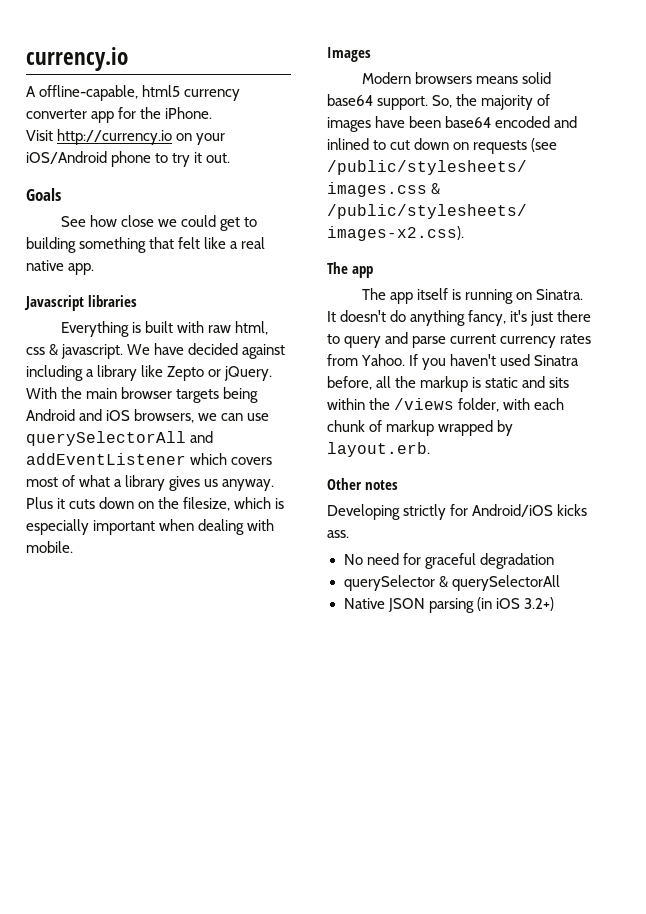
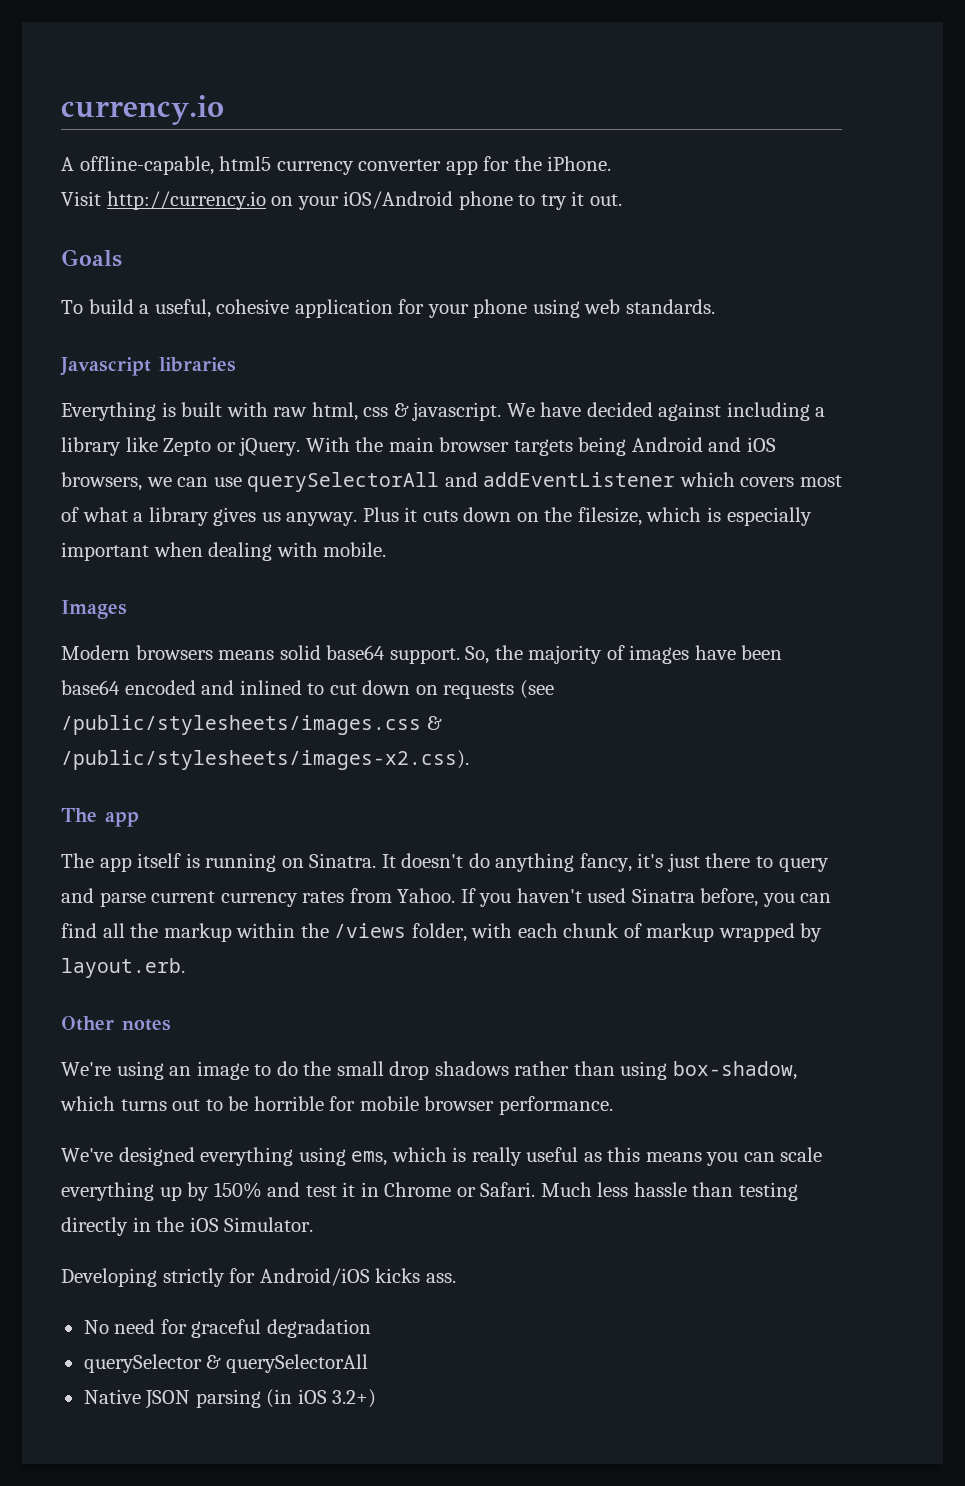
- See how close we could get to building something that felt like a real native app.
+ To build a useful, cohesive application for your phone using web standards.
- If you haven't used Sinatra before, all the markup is static and sits within the /views folder, with each chunk of markup wrapped by layout.erb.
+ If you haven't used Sinatra before, you can find all the markup within the /views folder, with each chunk of markup wrapped by layout.erb.
+ We're using an image to do the small drop shadows rather than using box-shadow, which turns out to be horrible for mobile browser performance.
+ We've designed everything using ems, which is really useful as this means you can scale everything up by 150% and test it in Chrome or Safari. Much less hassle than testing directly in the iOS Simulator.

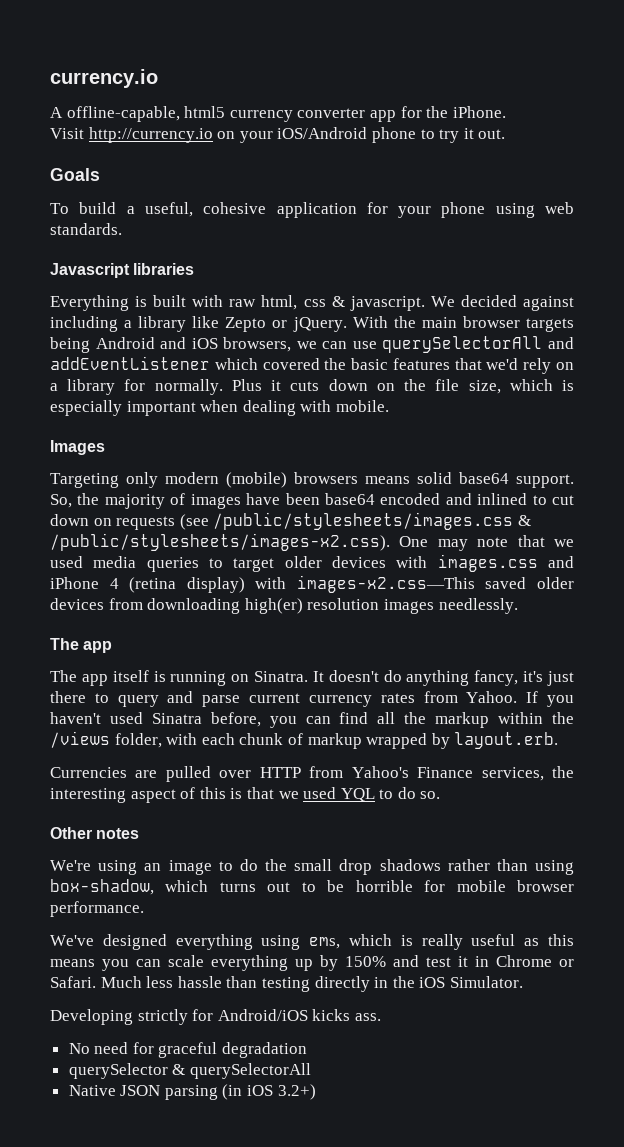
- We have decided against including a library like Zepto or jQuery.
+ We decided against including a library like Zepto or jQuery.
- With the main browser targets being Android and iOS browsers, we can use querySelectorAll and addEventListener which covers most of what a library gives us anyway.
+ With the main browser targets being Android and iOS browsers, we can use querySelectorAll and addEventListener which covered the basic features that we'd rely on a library for normally.
- Plus it cuts down on the filesize, which is especially important when dealing with mobile.
+ Plus it cuts down on the file size, which is especially important when dealing with mobile.
- Modern browsers means solid base64 support.
+ Targeting only modern (mobile) browsers means solid base64 support.
- So, the majority of images have been base64 encoded and inlined to cut down on requests (see /public/stylesheets/images.css & /public/stylesheets/images-x2.css).
+ So, the majority of images have been base64 encoded and inlined to cut down on requests (see /public/stylesheets/images.css & /public/stylesheets/images-x2.css). One may note that we used media queries to target older devices with images.css and iPhone 4 (retina display) with images-x2.css—This saved older devices from downloading high(er) resolution images needlessly.
+ Currencies are pulled over HTTP from Yahoo's Finance services, the interesting aspect of this is that we used YQL to do so.

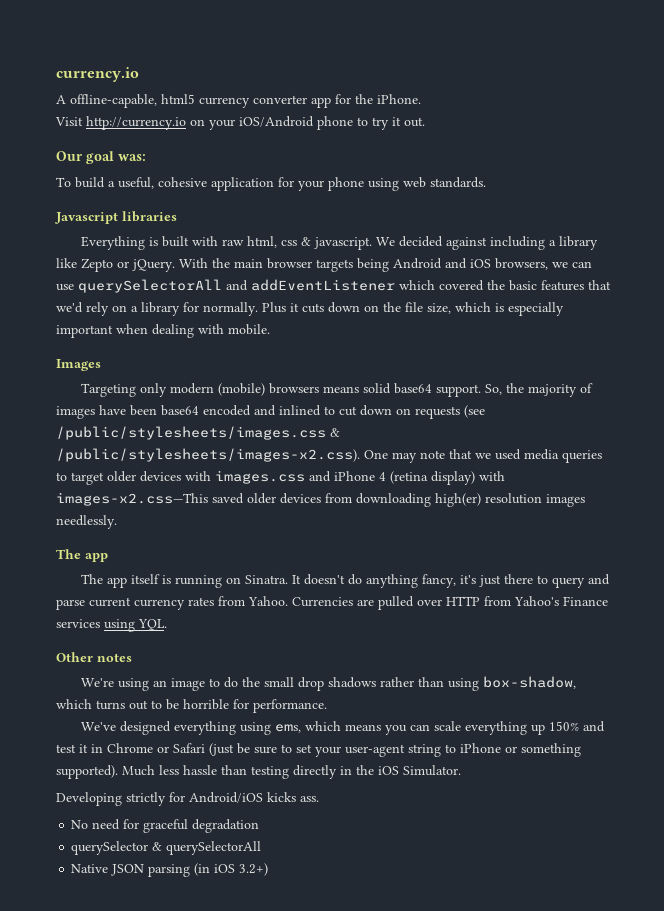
- Goals
+ Our goal was:
- It doesn't do anything fancy, it's just there to query and parse current currency rates from Yahoo. If you haven't used Sinatra before, you can find all the markup within the /views folder, with each chunk of markup wrapped by layout.erb.
- Currencies are pulled over HTTP from Yahoo's Finance services, the interesting aspect of this is that we used YQL to do so.
+ It doesn't do anything fancy, it's just there to query and parse current currency rates from Yahoo. Currencies are pulled over HTTP from Yahoo's Finance services using YQL.
- We're using an image to do the small drop shadows rather than using box-shadow, which turns out to be horrible for mobile browser performance.
+ We're using an image to do the small drop shadows rather than using box-shadow, which turns out to be horrible for performance.
- We've designed everything using ems, which is really useful as this means you can scale everything up by 150% and test it in Chrome or Safari.
+ We've designed everything using ems, which means you can scale everything up 150% and test it in Chrome or Safari (just be sure to set your user-agent string to iPhone or something supported).

